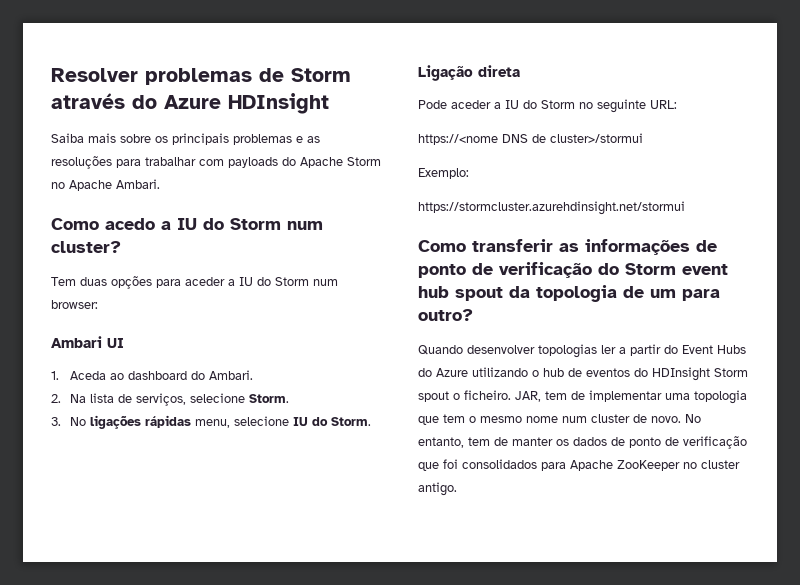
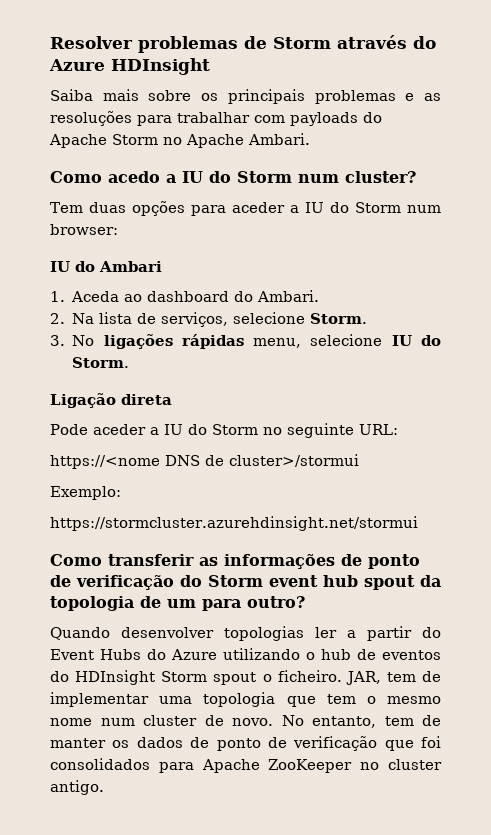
- Ambari UI
+ IU do Ambari

